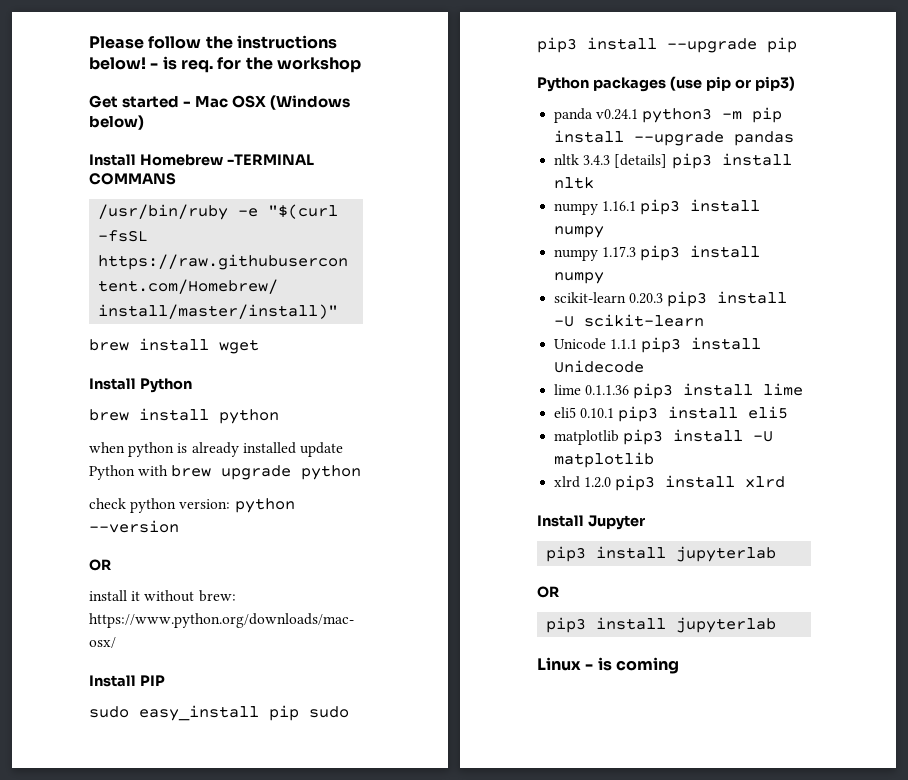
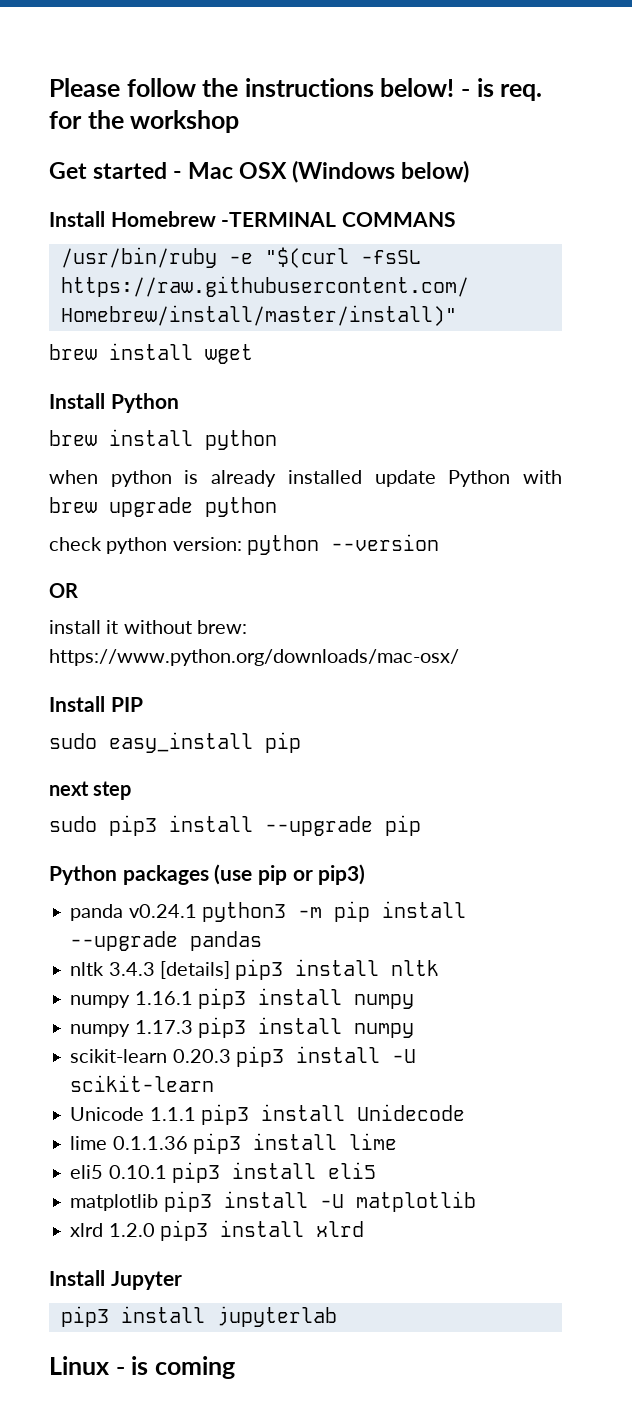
- sudo easy_install pip sudo pip3 install --upgrade pip
+ sudo easy_install pip
+ next step
+ sudo pip3 install --upgrade pip
  Install Jupyter
- pip3 install jupyterlab
- OR

